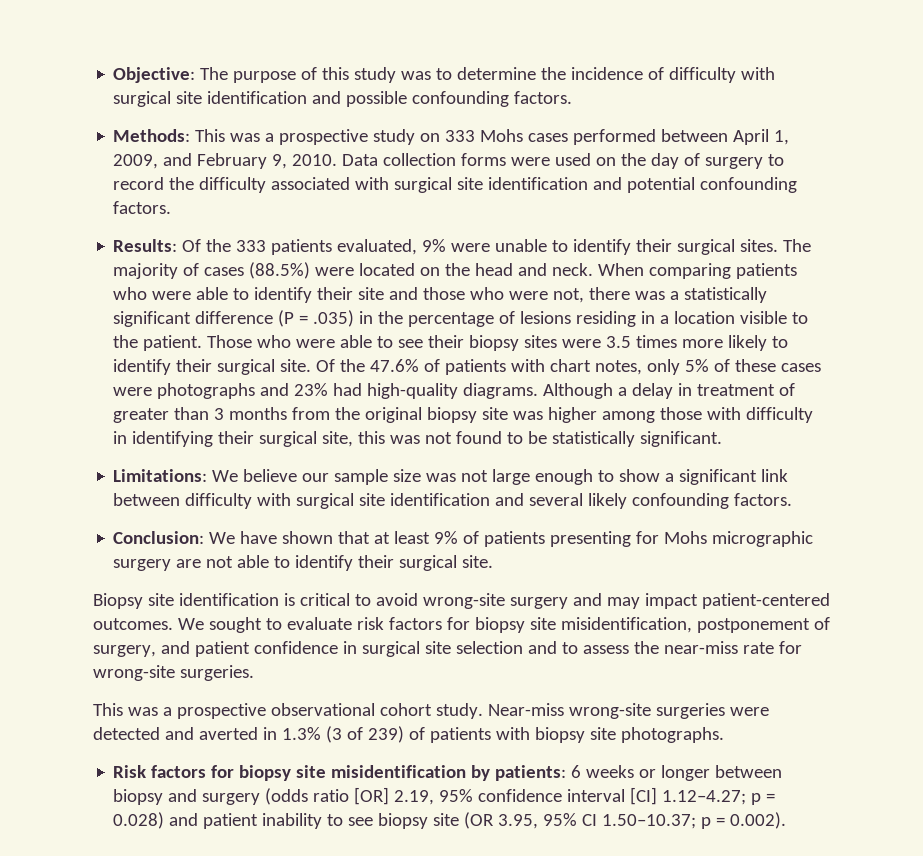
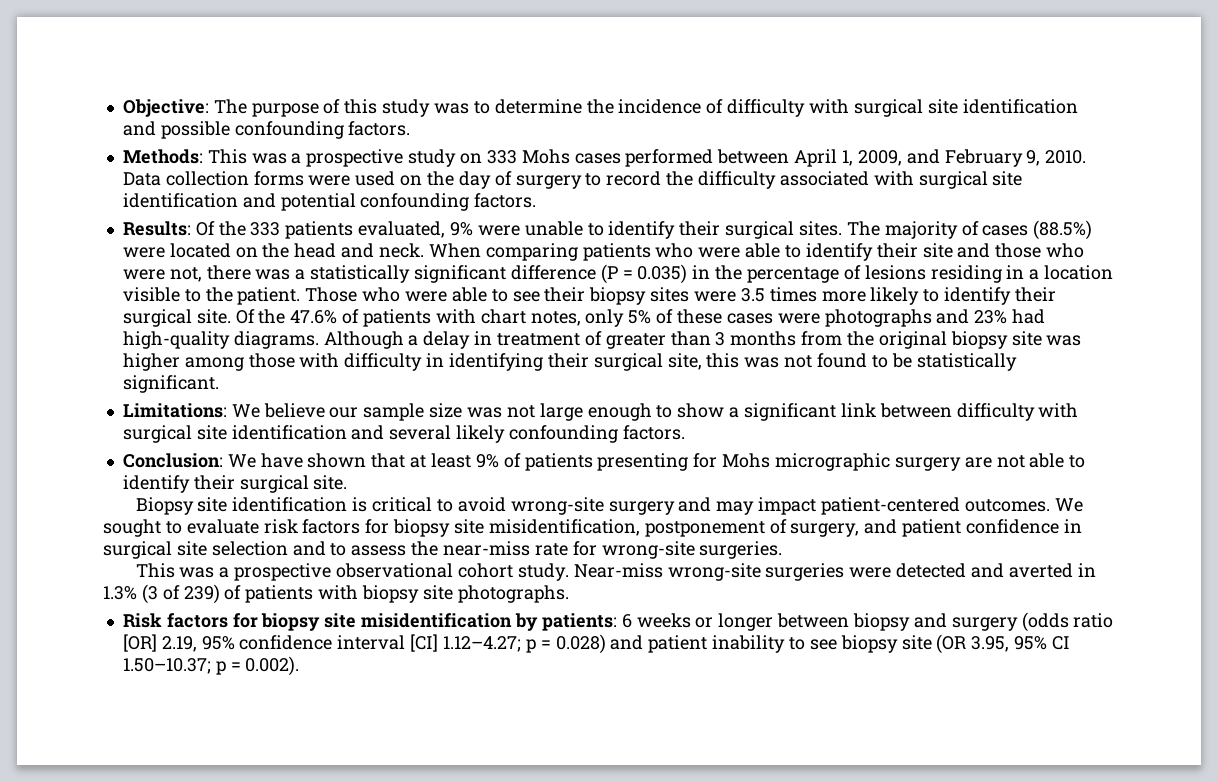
- When comparing patients who were able to identify their site and those who were not, there was a statistically significant difference (P = .035) in the percentage of lesions residing in a location visible to the patient.
+ When comparing patients who were able to identify their site and those who were not, there was a statistically significant difference (P = 0.035) in the percentage of lesions residing in a location visible to the patient.

